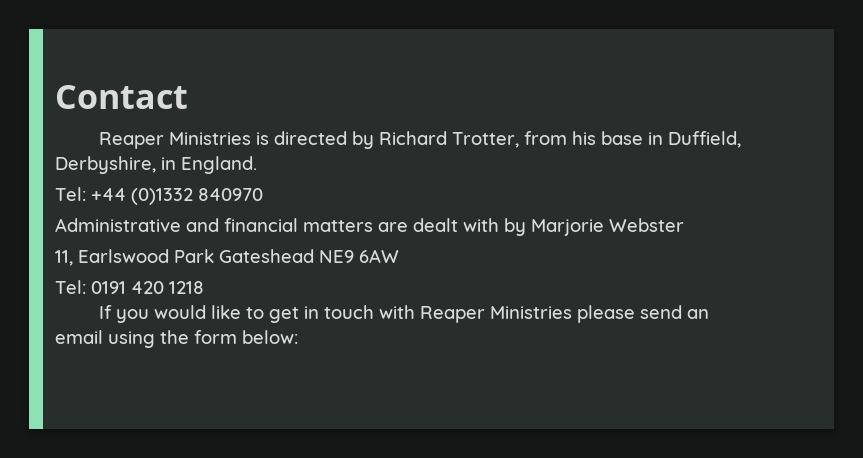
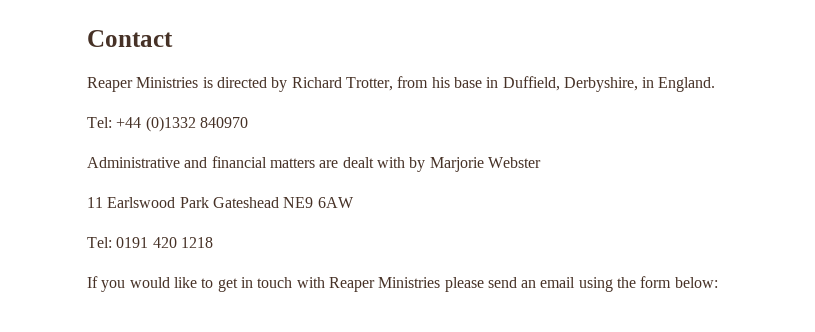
- 11, Earlswood Park Gateshead NE9 6AW
+ 11 Earlswood Park Gateshead NE9 6AW

